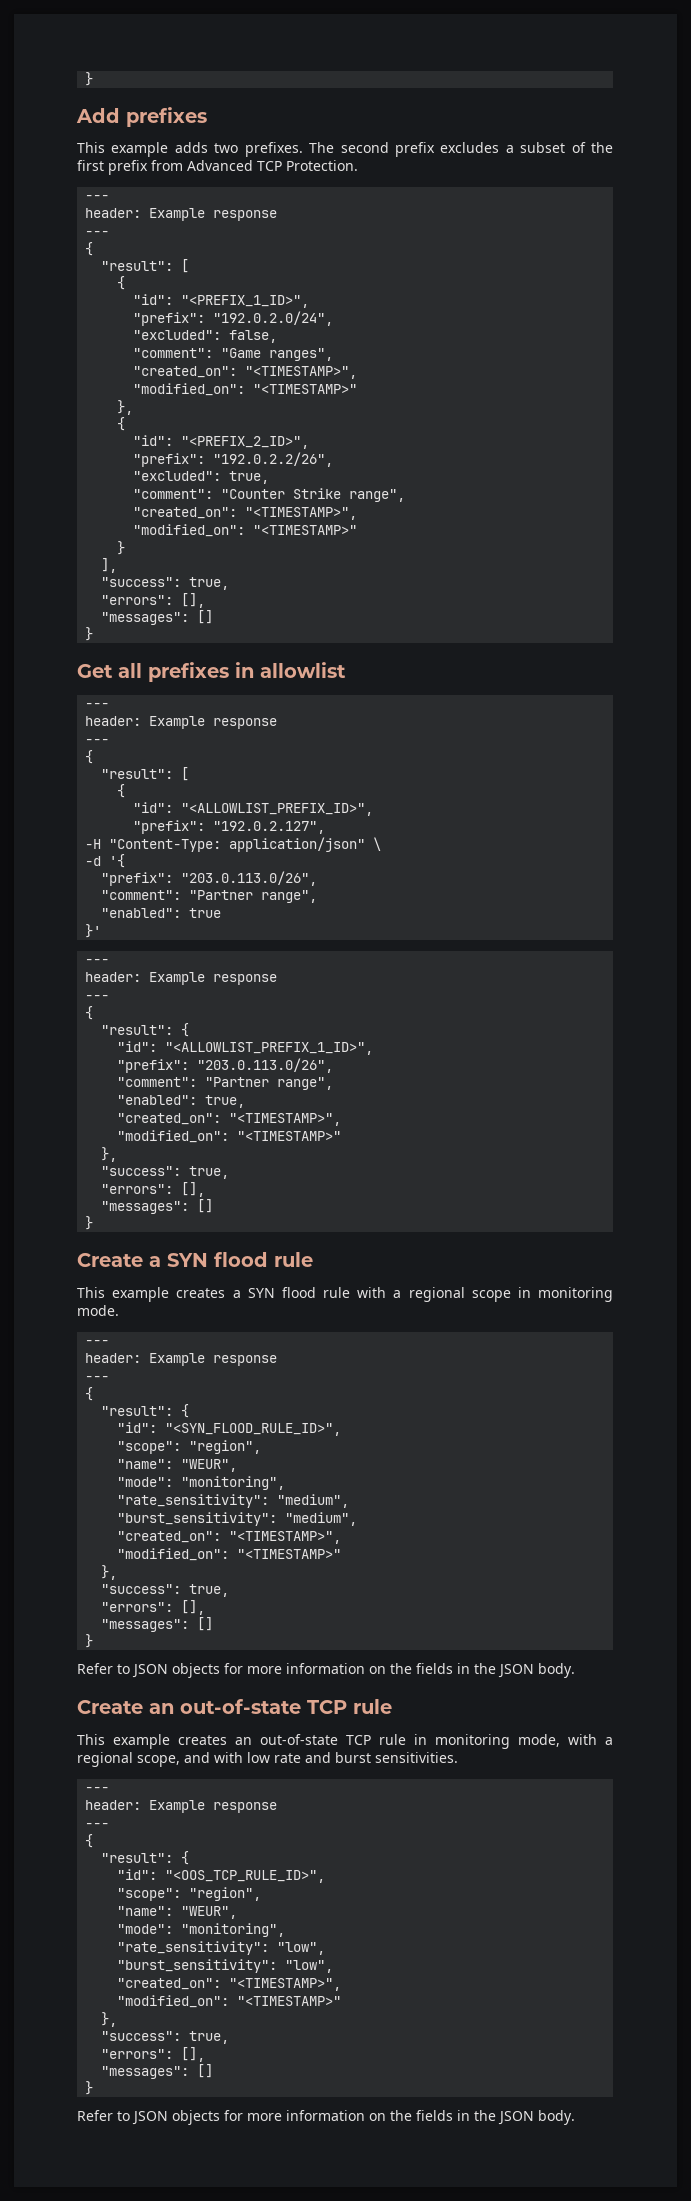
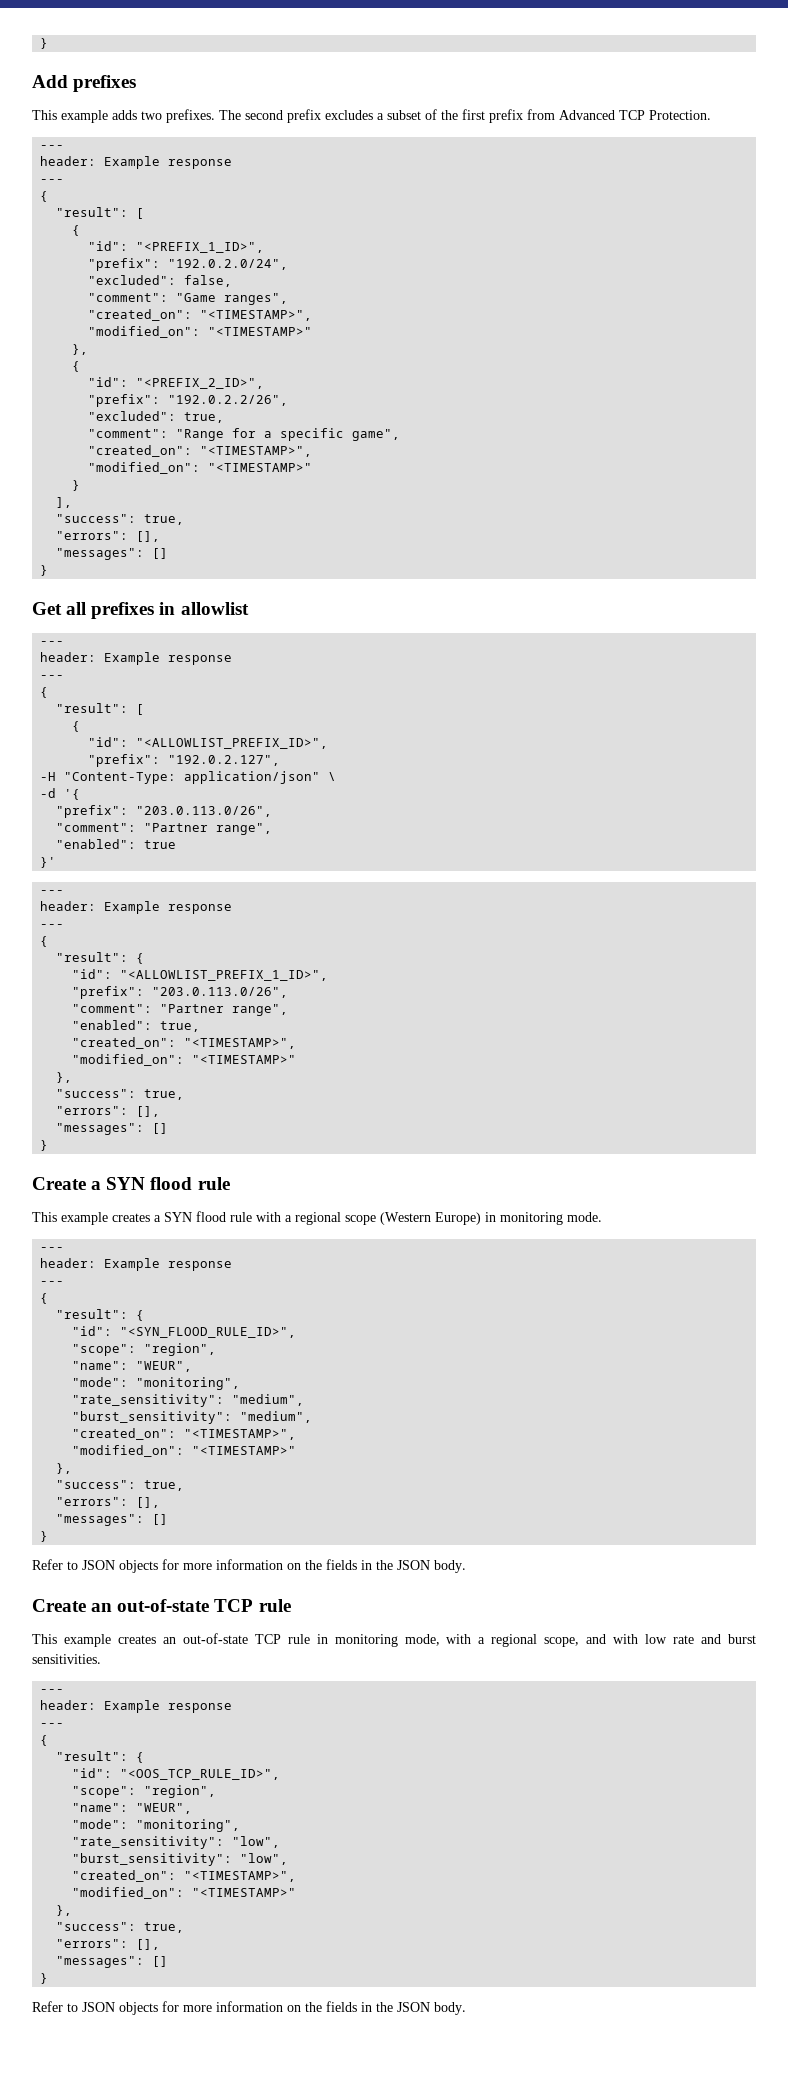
- "comment": "Counter Strike range",
+ "comment": "Range for a specific game",
- This example creates a SYN flood rule with a regional scope in monitoring mode.
+ This example creates a SYN flood rule with a regional scope (Western Europe) in monitoring mode.

